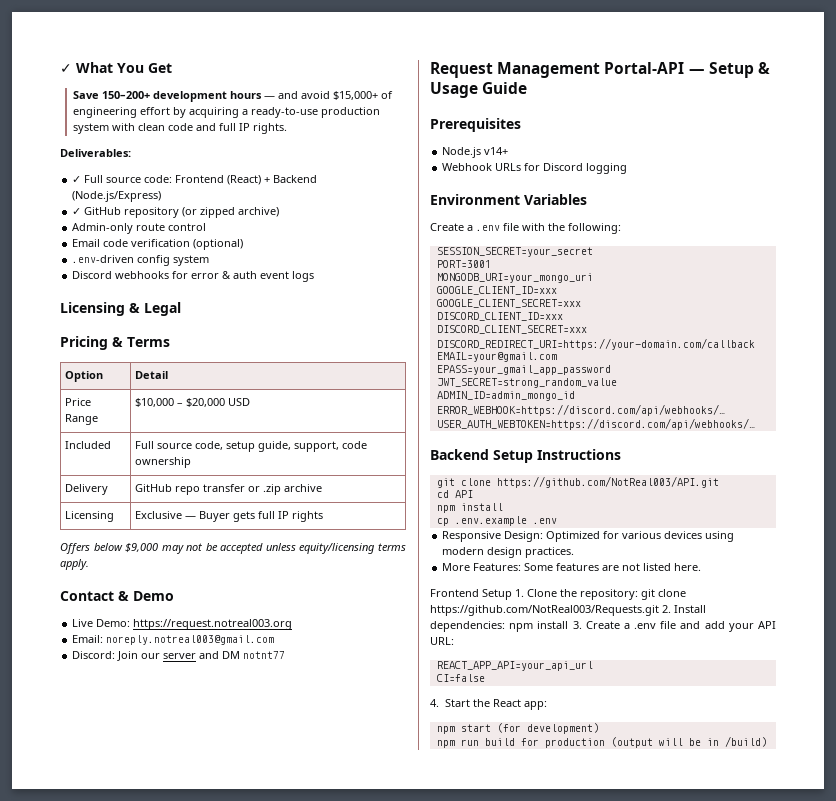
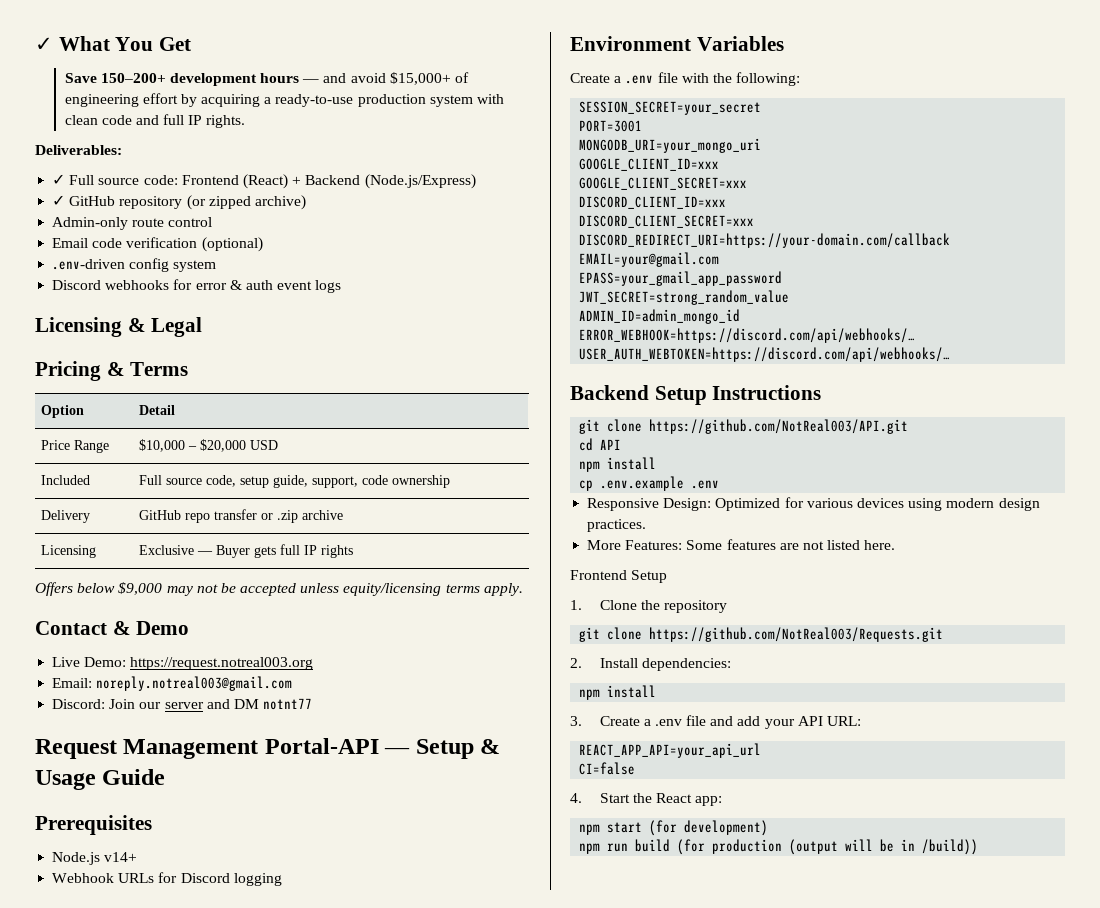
- Frontend Setup 1. Clone the repository: git clone https://github.com/NotReal003/Requests.git 2. Install dependencies: npm install 3. Create a .env file and add your API URL:
+ Frontend Setup
+ 1. Clone the repository
+ git clone https://github.com/NotReal003/Requests.git
+ 2. Install dependencies:
+ npm install
+ 3. Create a .env file and add your API URL:
- npm run build for production (output will be in /build)
+ npm run build (for production (output will be in /build))

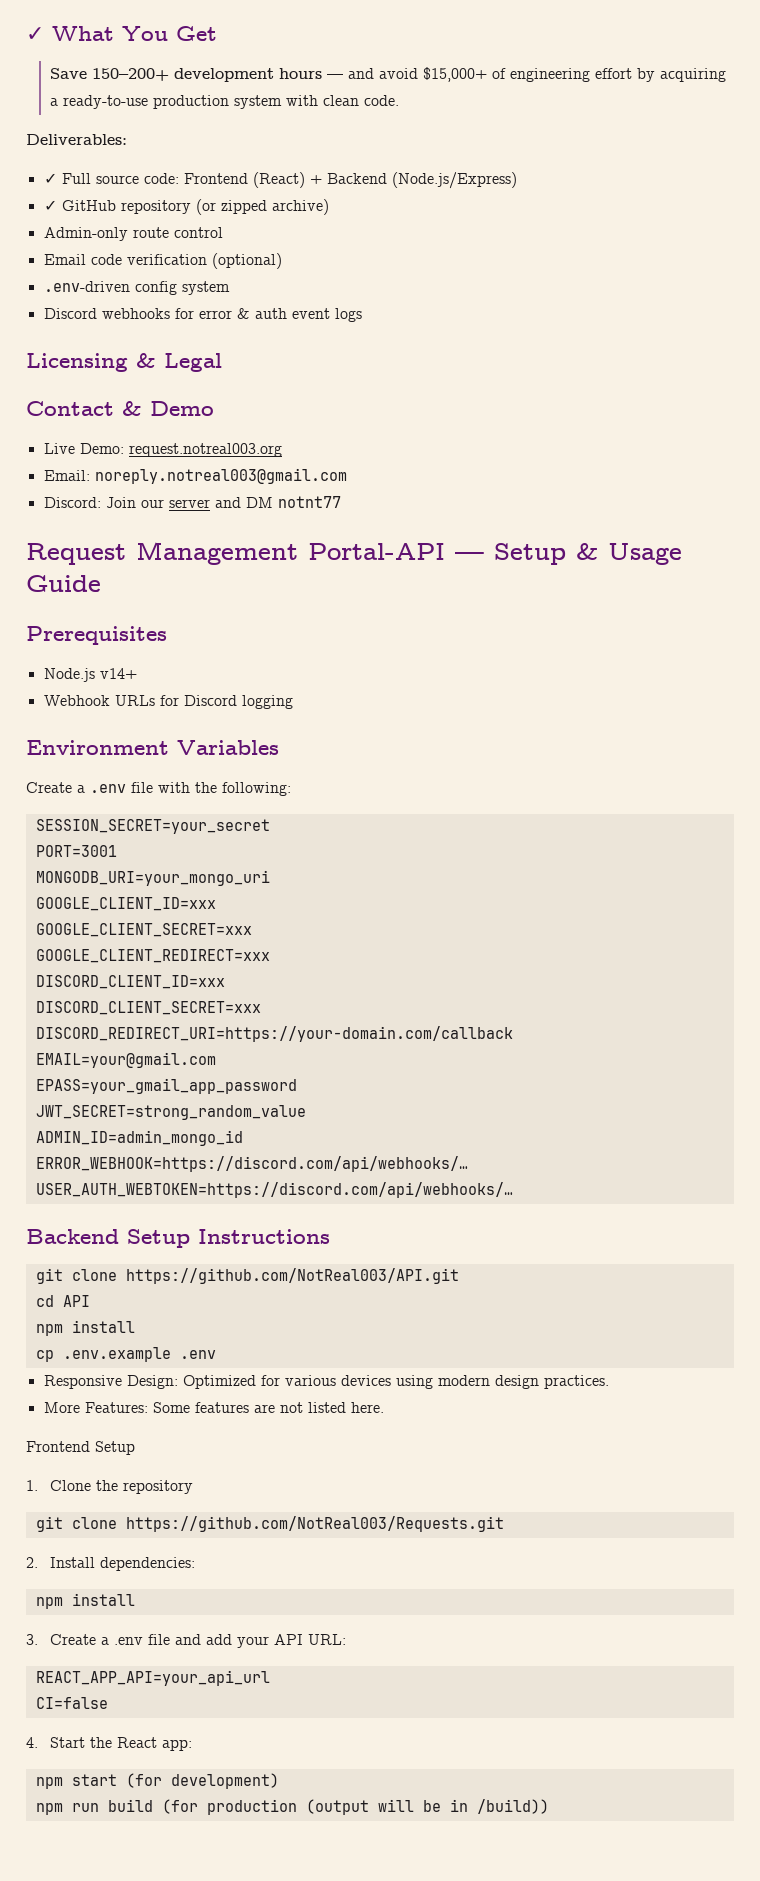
- Save 150–200+ development hours — and avoid $15,000+ of engineering effort by acquiring a ready-to-use production system with clean code and full IP rights.
+ Save 150–200+ development hours — and avoid $15,000+ of engineering effort by acquiring a ready-to-use production system with clean code.
- Pricing & Terms
- Option | Detail
- Price Range | $10,000 – $20,000 USD
- Included | Full source code, setup guide, support, code ownership
- Delivery | GitHub repo transfer or .zip archive
- Licensing | Exclusive — Buyer gets full IP rights
- Offers below $9,000 may not be accepted unless equity/licensing terms apply.
- Live Demo: https://request.notreal003.org
+ Live Demo: request.notreal003.org
+ GOOGLE_CLIENT_REDIRECT=xxx

